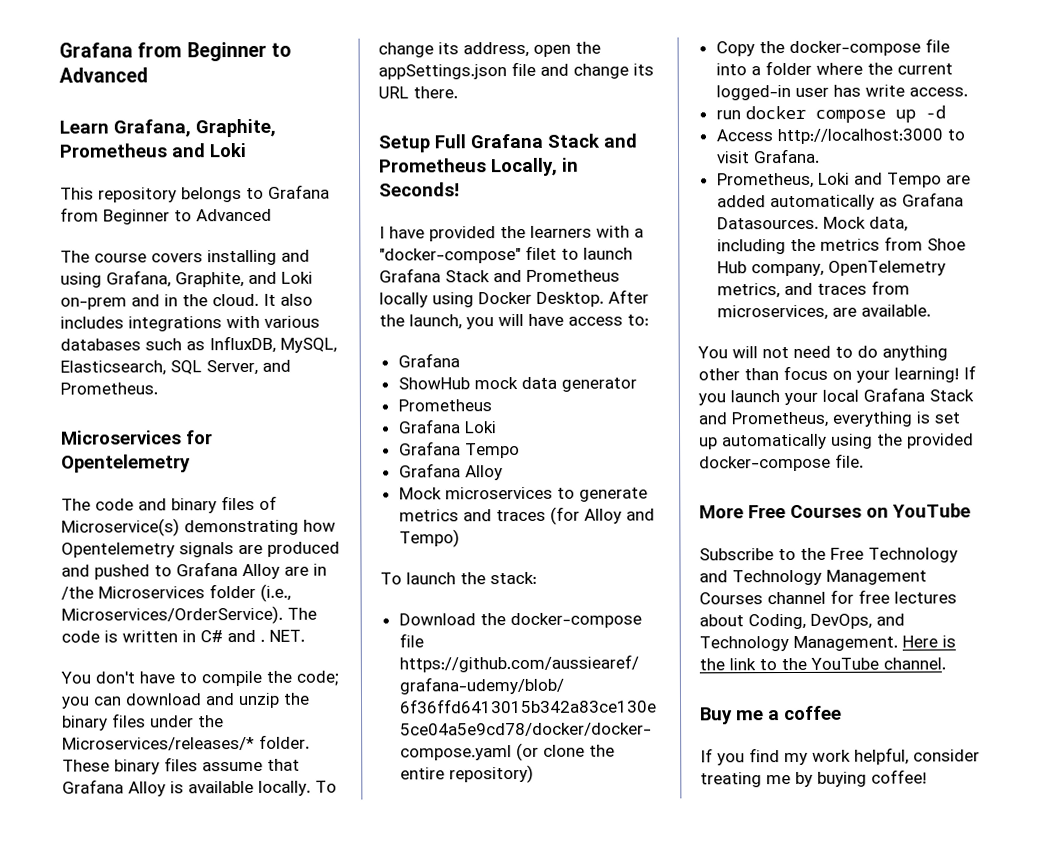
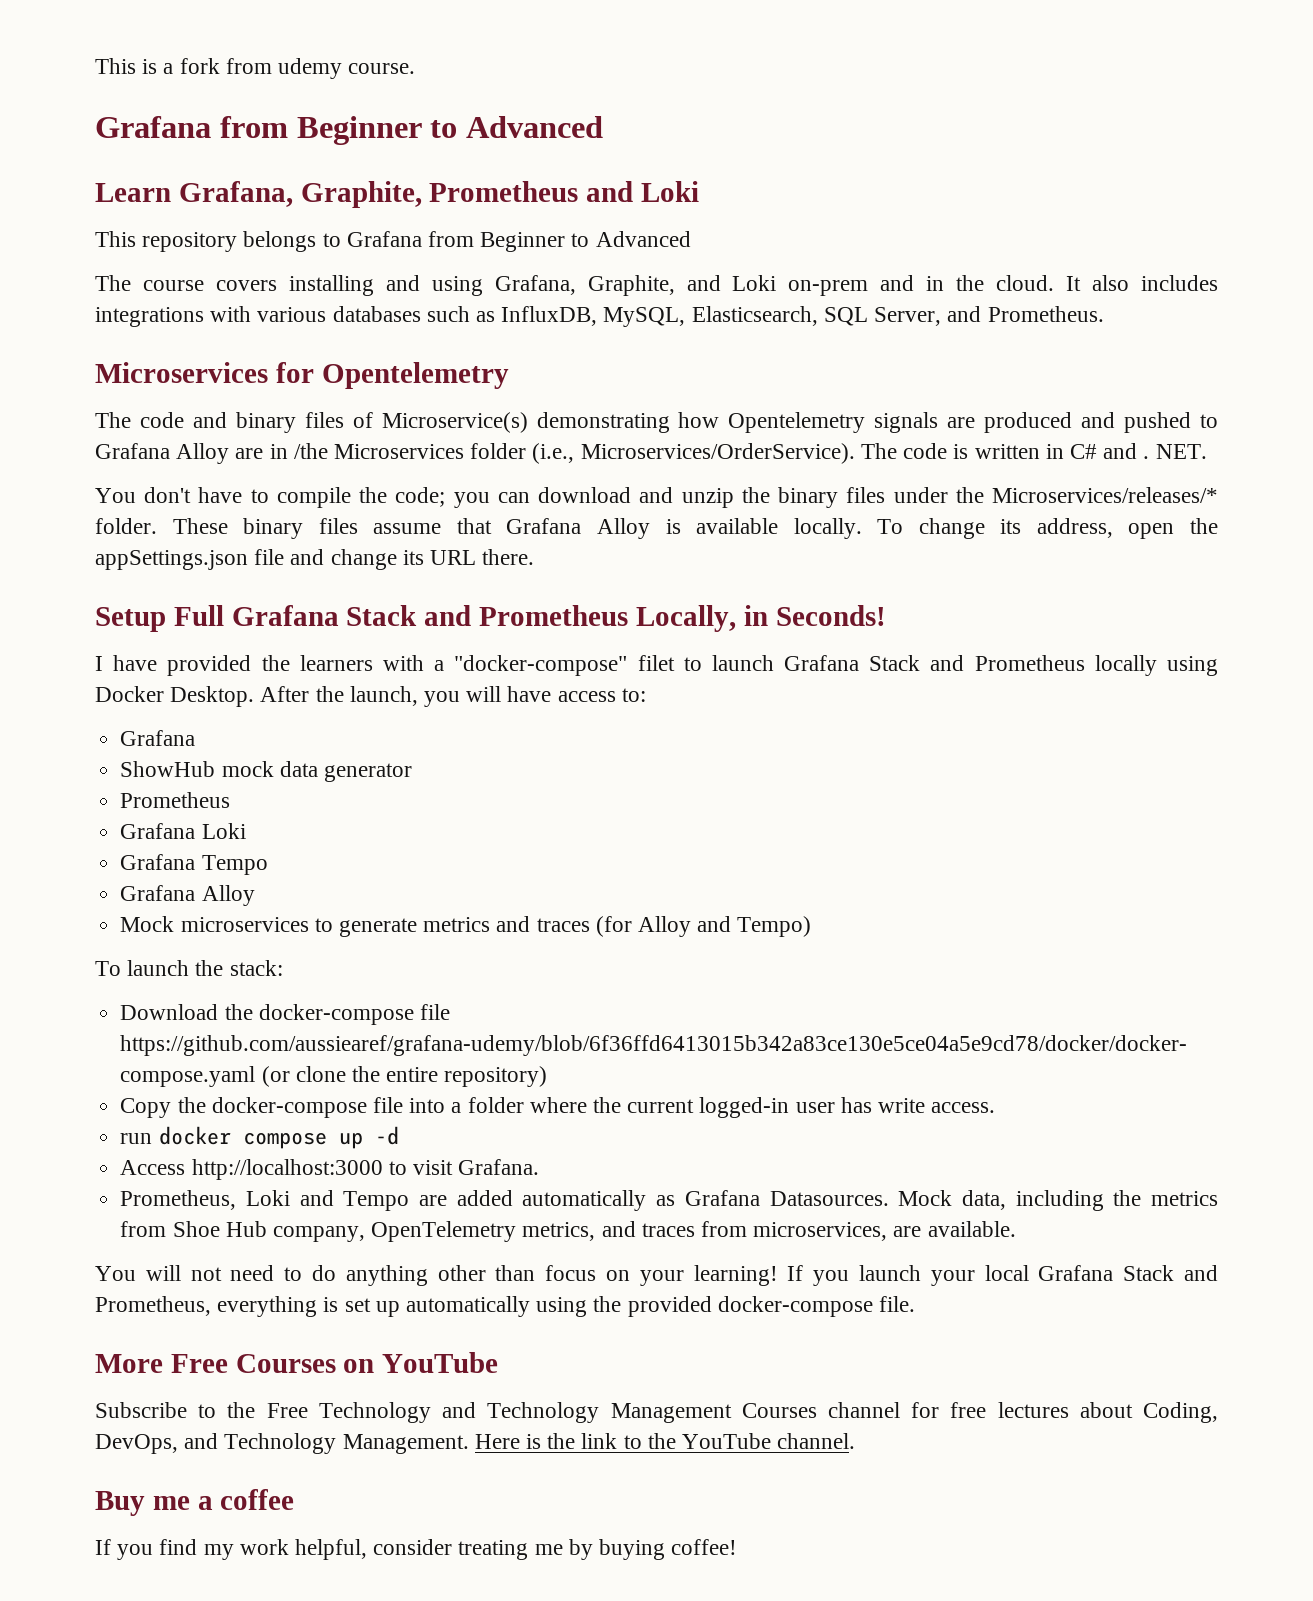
+ This is a fork from udemy course.

